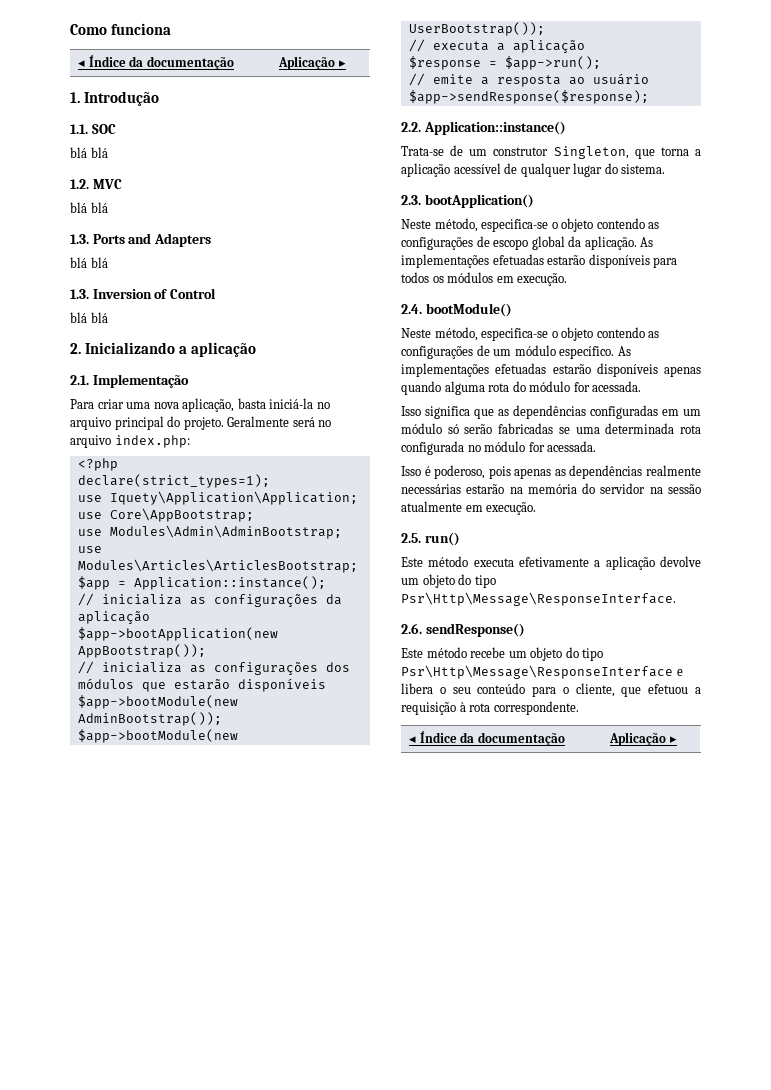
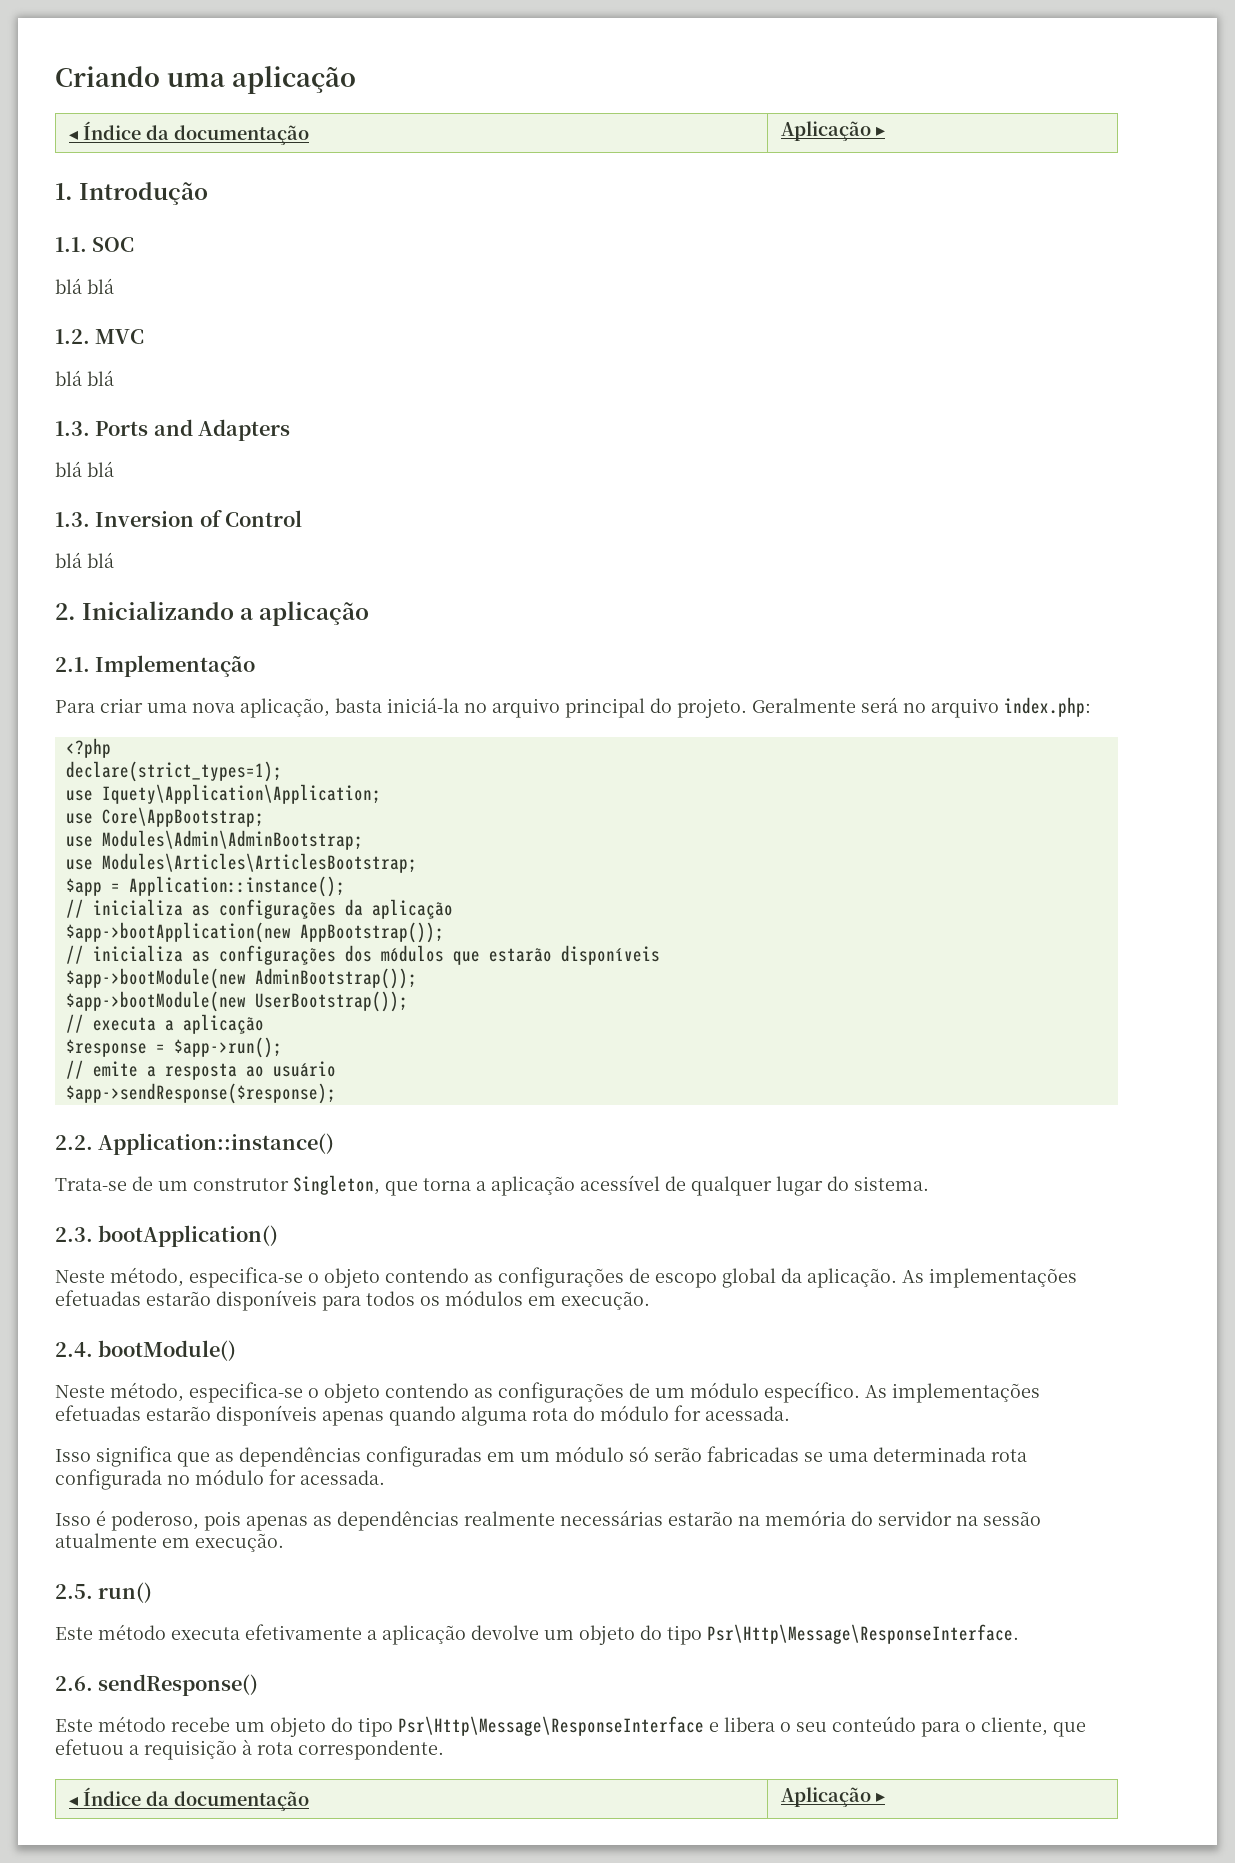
- Como funciona
+ Criando uma aplicação

